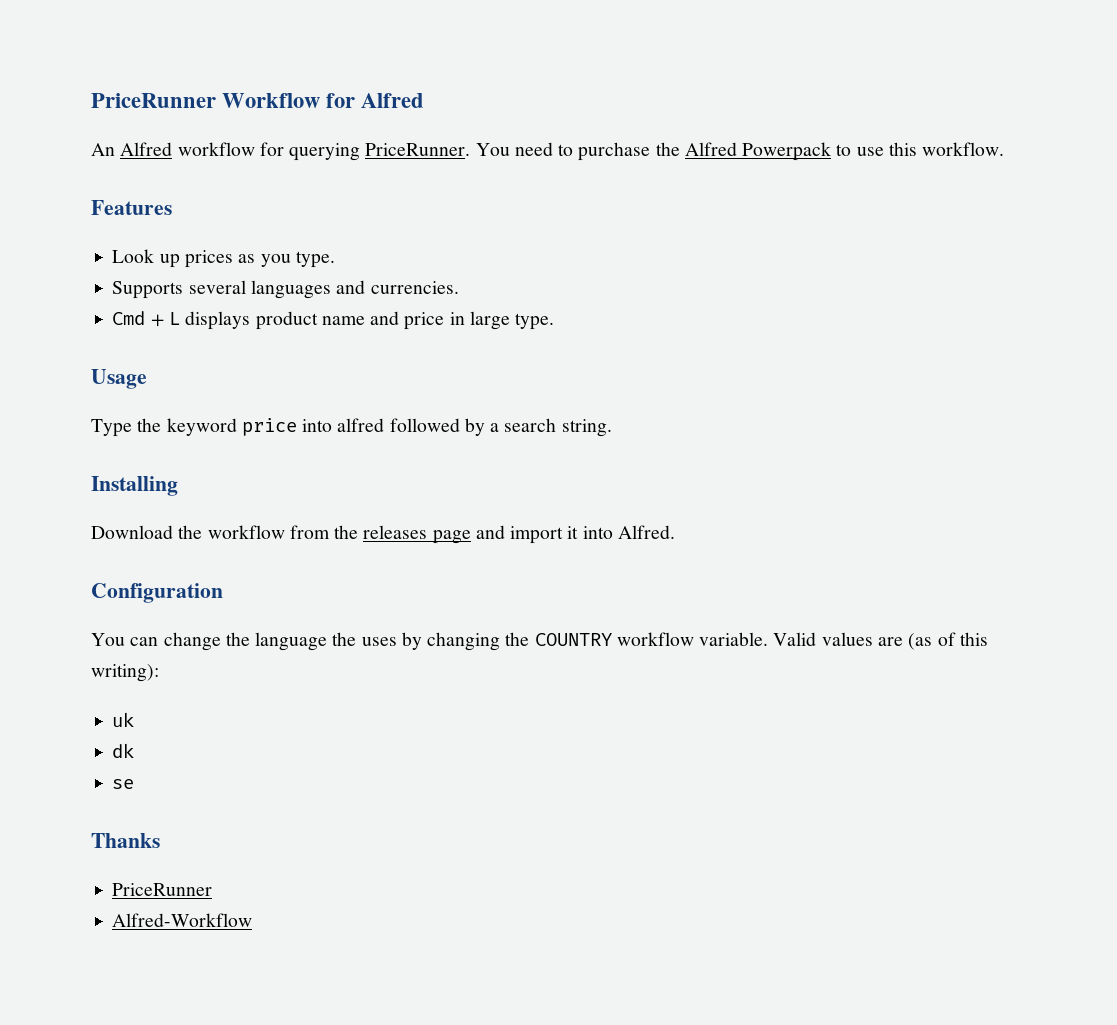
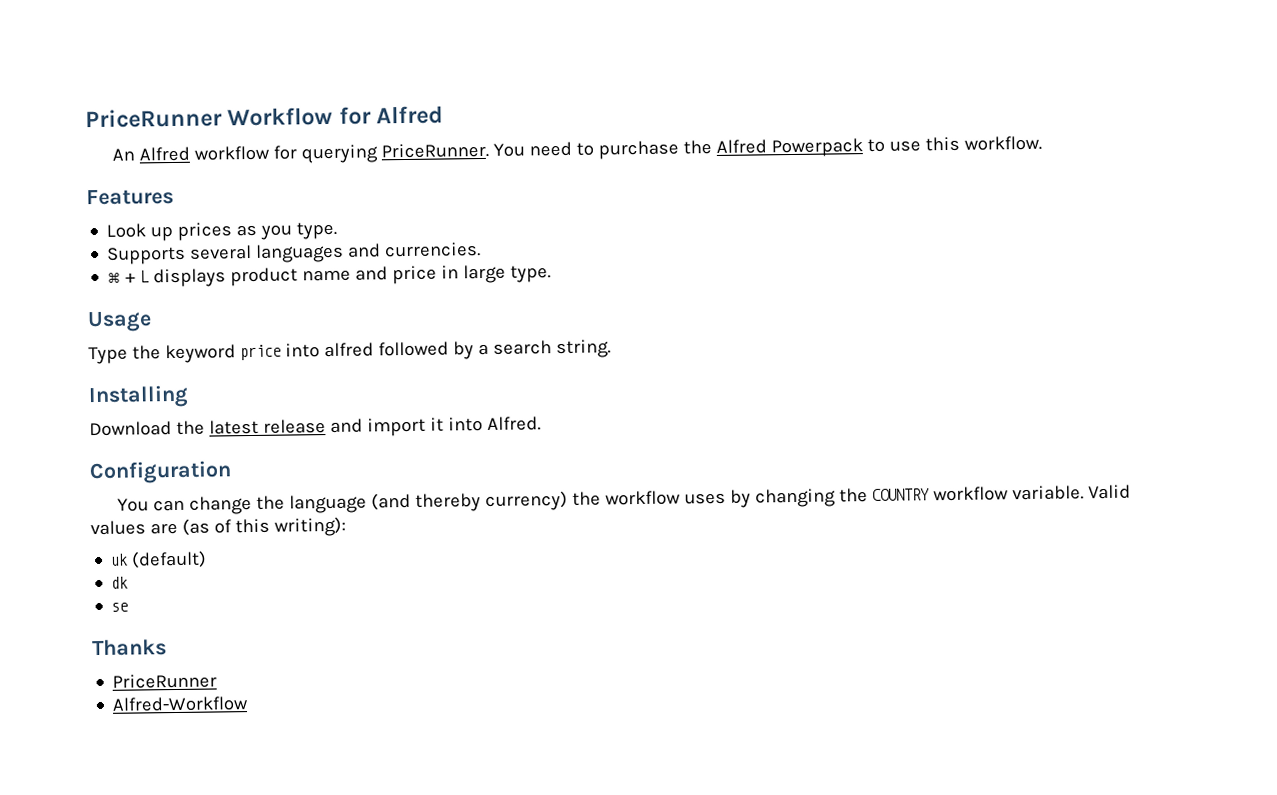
- Cmd + L displays product name and price in large type.
+ ⌘ + L displays product name and price in large type.
- Download the workflow from the releases page and import it into Alfred.
+ Download the latest release and import it into Alfred.
- You can change the language the uses by changing the COUNTRY workflow variable.
+ You can change the language (and thereby currency) the workflow uses by changing the COUNTRY workflow variable.
- uk
+ uk (default)

